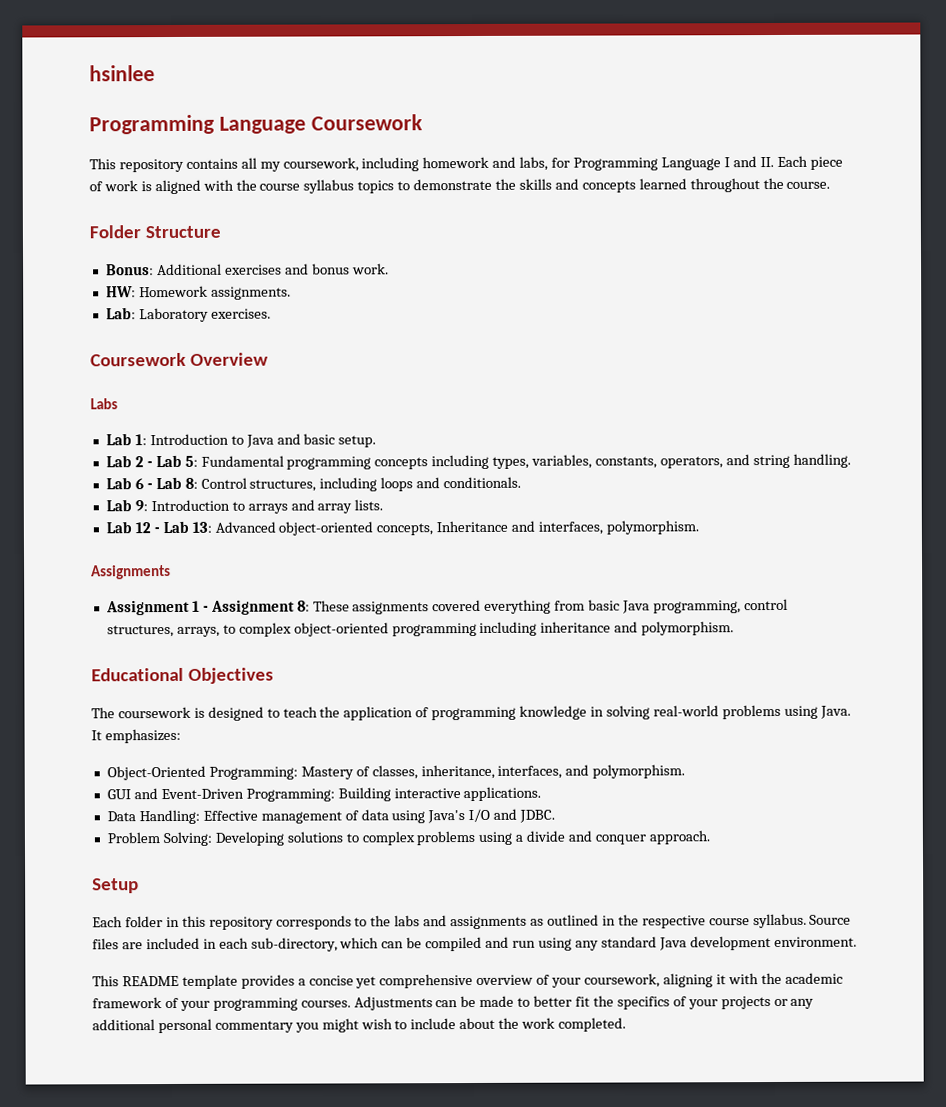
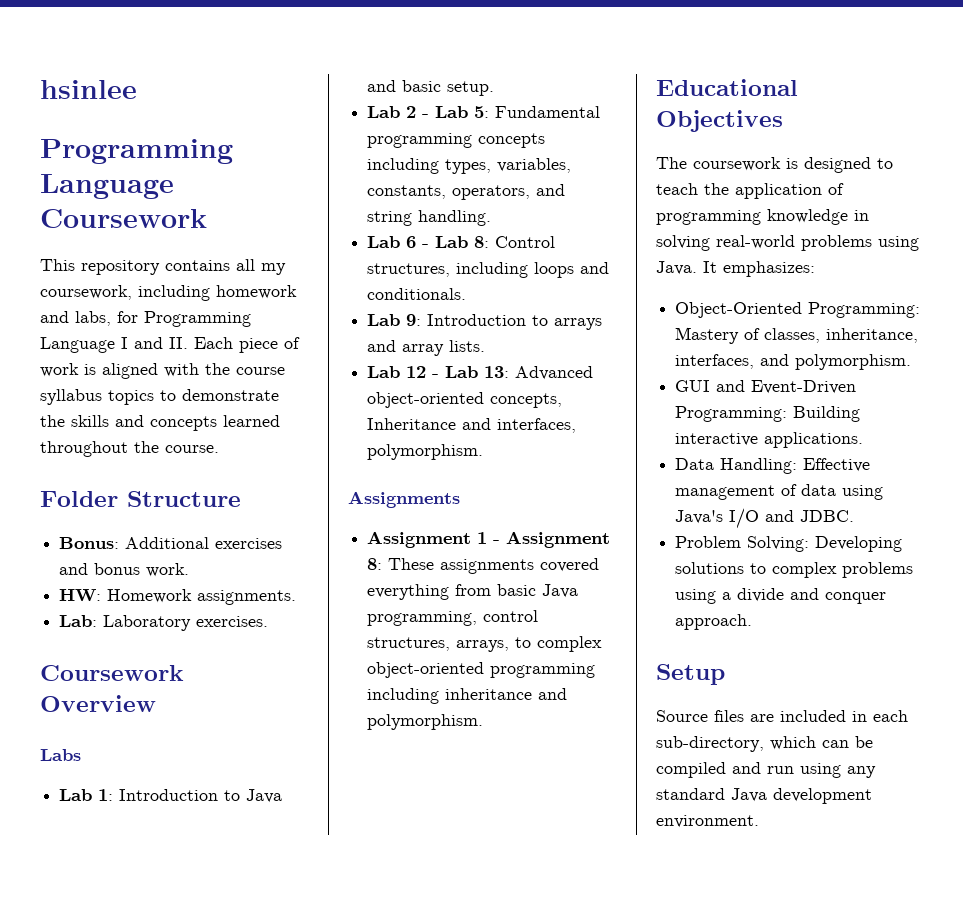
- Each folder in this repository corresponds to the labs and assignments as outlined in the respective course syllabus.
- This README template provides a concise yet comprehensive overview of your coursework, aligning it with the academic framework of your programming courses. Adjustments can be made to better fit the specifics of your projects or any additional personal commentary you might wish to include about the work completed.

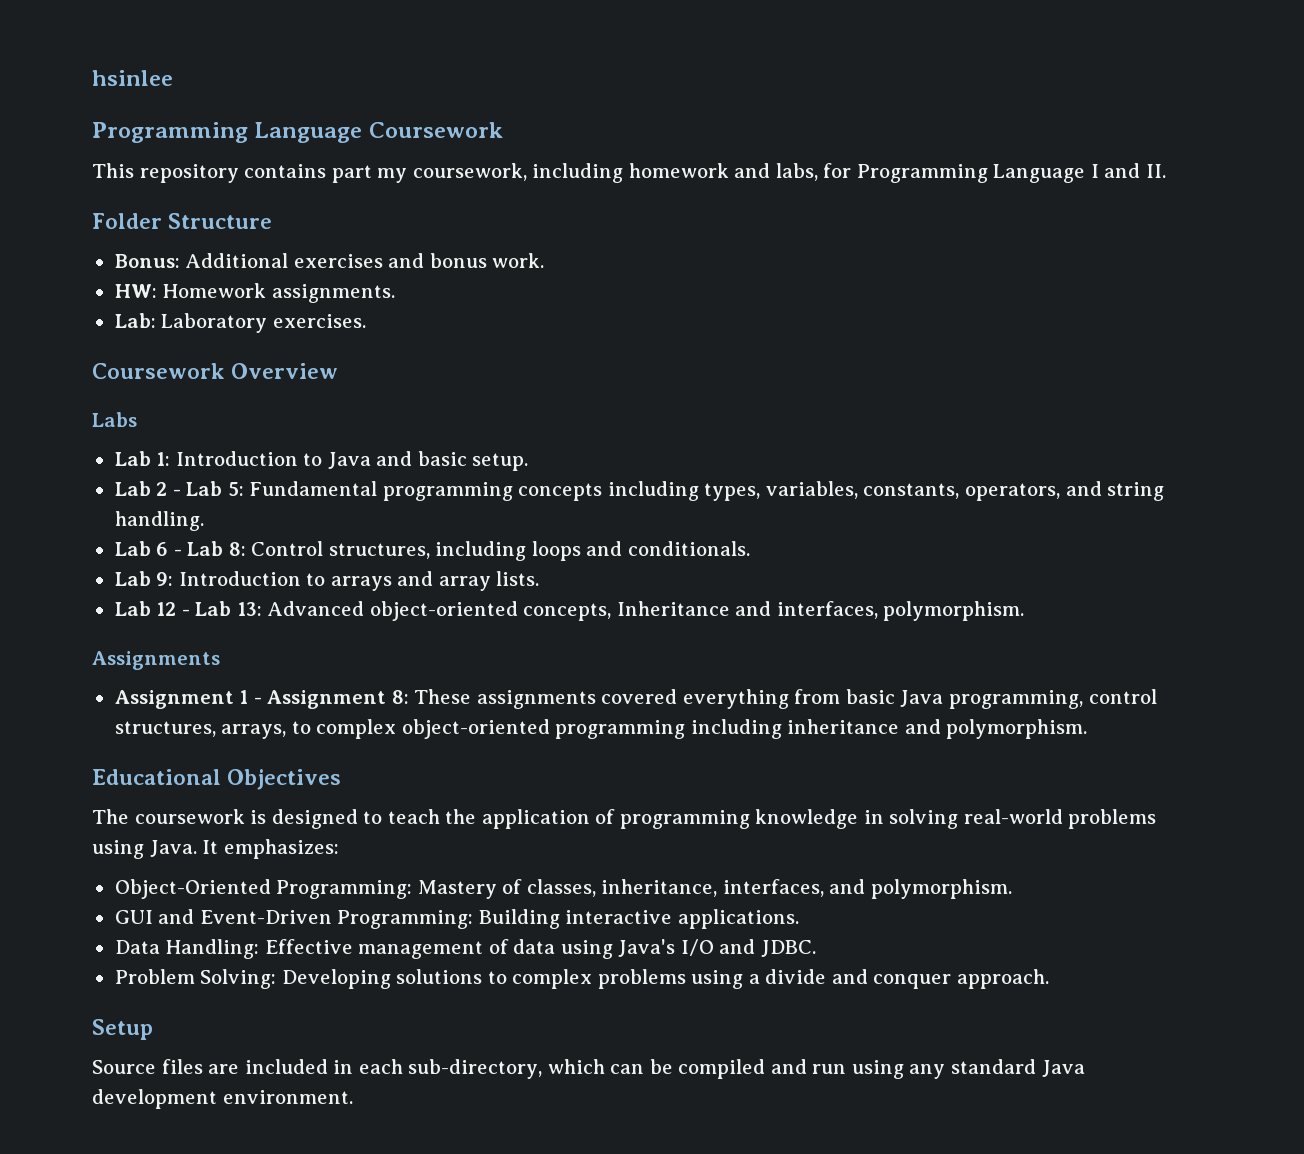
- This repository contains all my coursework, including homework and labs, for Programming Language I and II. Each piece of work is aligned with the course syllabus topics to demonstrate the skills and concepts learned throughout the course.
+ This repository contains part my coursework, including homework and labs, for Programming Language I and II.

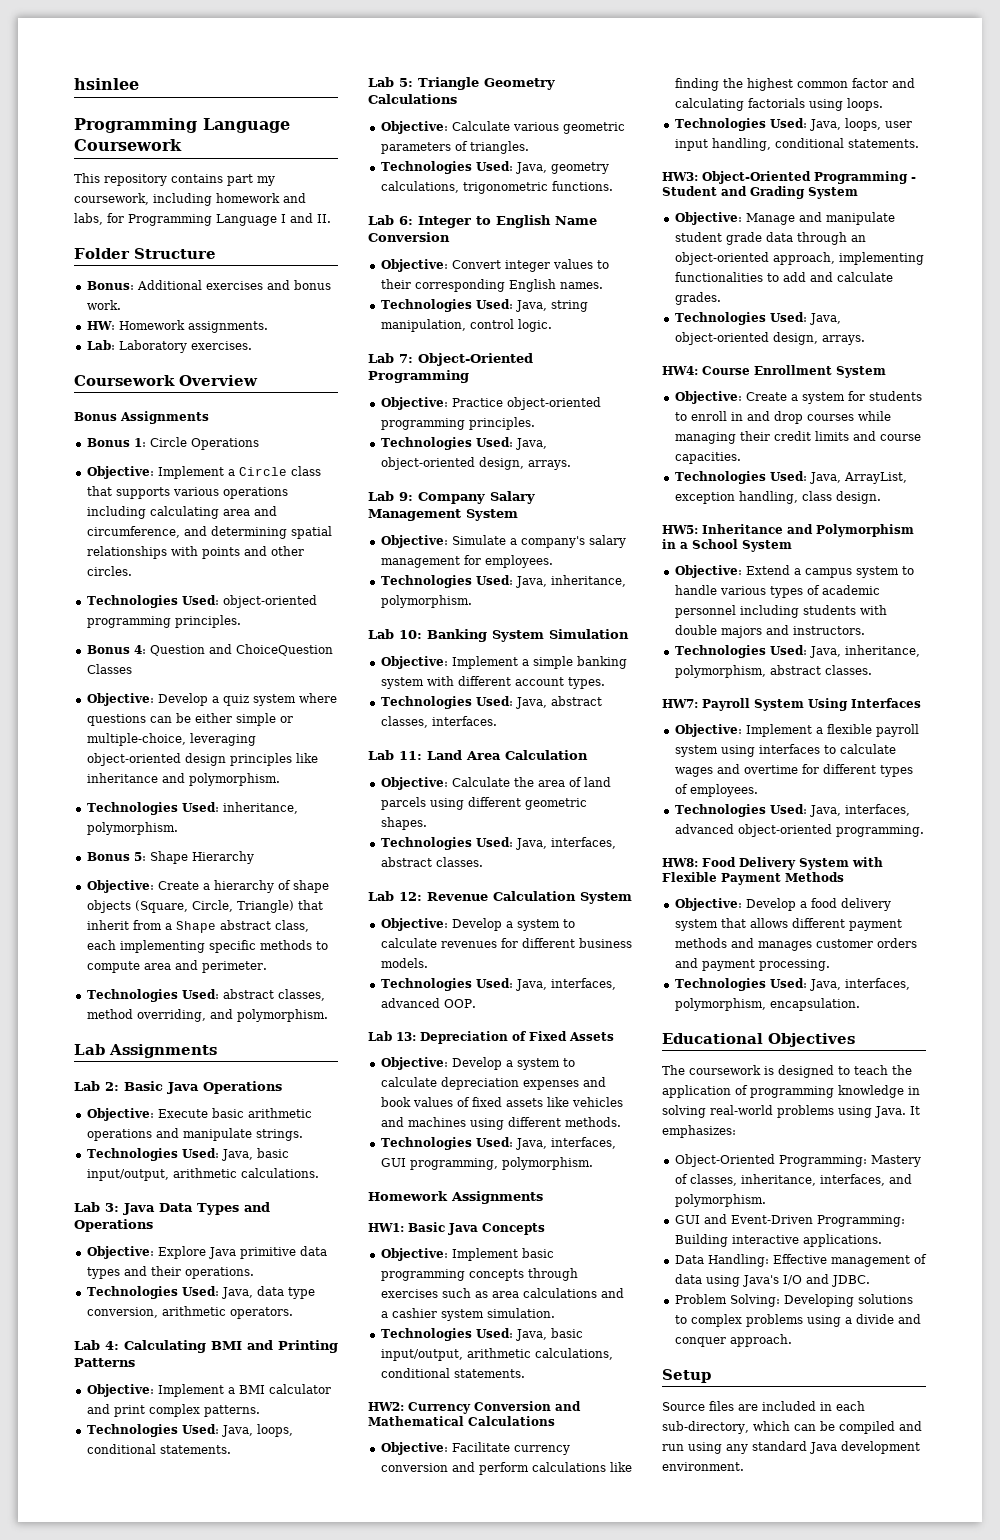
- Labs
- Lab 1: Introduction to Java and basic setup.
- Lab 2 - Lab 5: Fundamental programming concepts including types, variables, constants, operators, and string handling.
- Lab 6 - Lab 8: Control structures, including loops and conditionals.
- Lab 9: Introduction to arrays and array lists.
- Lab 12 - Lab 13: Advanced object-oriented concepts, Inheritance and interfaces, polymorphism.
- Assignments
- Assignment 1 - Assignment 8: These assignments covered everything from basic Java programming, control structures, arrays, to complex object-oriented programming including inheritance and polymorphism.
+ Bonus Assignments
+ Bonus 1: Circle Operations
+ Objective: Implement a Circle class that supports various operations including calculating area and circumference, and determining spatial relationships with points and other circles.
+ Technologies Used: object-oriented programming principles.
+ Bonus 4: Question and ChoiceQuestion Classes
+ Objective: Develop a quiz system where questions can be either simple or multiple-choice, leveraging object-oriented design principles like inheritance and polymorphism.
+ Technologies Used: inheritance, polymorphism.
+ Bonus 5: Shape Hierarchy
+ Objective: Create a hierarchy of shape objects (Square, Circle, Triangle) that inherit from a Shape abstract class, each implementing specific methods to compute area and perimeter.
+ Technologies Used: abstract classes, method overriding, and polymorphism.
+ Lab Assignments
+ Lab 2: Basic Java Operations
+ Objective: Execute basic arithmetic operations and manipulate strings.
+ Technologies Used: Java, basic input/output, arithmetic calculations.
+ Lab 3: Java Data Types and Operations
+ Objective: Explore Java primitive data types and their operations.
+ Technologies Used: Java, data type conversion, arithmetic operators.
+ Lab 4: Calculating BMI and Printing Patterns
+ Objective: Implement a BMI calculator and print complex patterns.
+ Technologies Used: Java, loops, conditional statements.
+ Lab 5: Triangle Geometry Calculations
+ Objective: Calculate various geometric parameters of triangles.
+ Technologies Used: Java, geometry calculations, trigonometric functions.
+ Lab 6: Integer to English Name Conversion
+ Objective: Convert integer values to their corresponding English names.
+ Technologies Used: Java, string manipulation, control logic.
+ Lab 7: Object-Oriented Programming
+ Objective: Practice object-oriented programming principles.
+ Technologies Used: Java, object-oriented design, arrays.
+ Lab 9: Company Salary Management System
+ Objective: Simulate a company's salary management for employees.
+ Technologies Used: Java, inheritance, polymorphism.
+ Lab 10: Banking System Simulation
+ Objective: Implement a simple banking system with different account types.
+ Technologies Used: Java, abstract classes, interfaces.
+ Lab 11: Land Area Calculation
+ Objective: Calculate the area of land parcels using different geometric shapes.
+ Technologies Used: Java, interfaces, abstract classes.
+ Lab 12: Revenue Calculation System
+ Objective: Develop a system to calculate revenues for different business models.
+ Technologies Used: Java, interfaces, advanced OOP.
+ Lab 13: Depreciation of Fixed Assets
+ Objective: Develop a system to calculate depreciation expenses and book values of fixed assets like vehicles and machines using different methods.
+ Technologies Used: Java, interfaces, GUI programming, polymorphism.
+ Homework Assignments
+ HW1: Basic Java Concepts
+ Objective: Implement basic programming concepts through exercises such as area calculations and a cashier system simulation.
+ Technologies Used: Java, basic input/output, arithmetic calculations, conditional statements.
+ HW2: Currency Conversion and Mathematical Calculations
+ Objective: Facilitate currency conversion and perform calculations like finding the highest common factor and calculating factorials using loops.
+ Technologies Used: Java, loops, user input handling, conditional statements.
+ HW3: Object-Oriented Programming - Student and Grading System
+ Objective: Manage and manipulate student grade data through an object-oriented approach, implementing functionalities to add and calculate grades.
+ Technologies Used: Java, object-oriented design, arrays.
+ HW4: Course Enrollment System
+ Objective: Create a system for students to enroll in and drop courses while managing their credit limits and course capacities.
+ Technologies Used: Java, ArrayList, exception handling, class design.
+ HW5: Inheritance and Polymorphism in a School System
+ Objective: Extend a campus system to handle various types of academic personnel including students with double majors and instructors.
+ Technologies Used: Java, inheritance, polymorphism, abstract classes.
+ HW7: Payroll System Using Interfaces
+ Objective: Implement a flexible payroll system using interfaces to calculate wages and overtime for different types of employees.
+ Technologies Used: Java, interfaces, advanced object-oriented programming.
+ HW8: Food Delivery System with Flexible Payment Methods
+ Objective: Develop a food delivery system that allows different payment methods and manages customer orders and payment processing.
+ Technologies Used: Java, interfaces, polymorphism, encapsulation.

